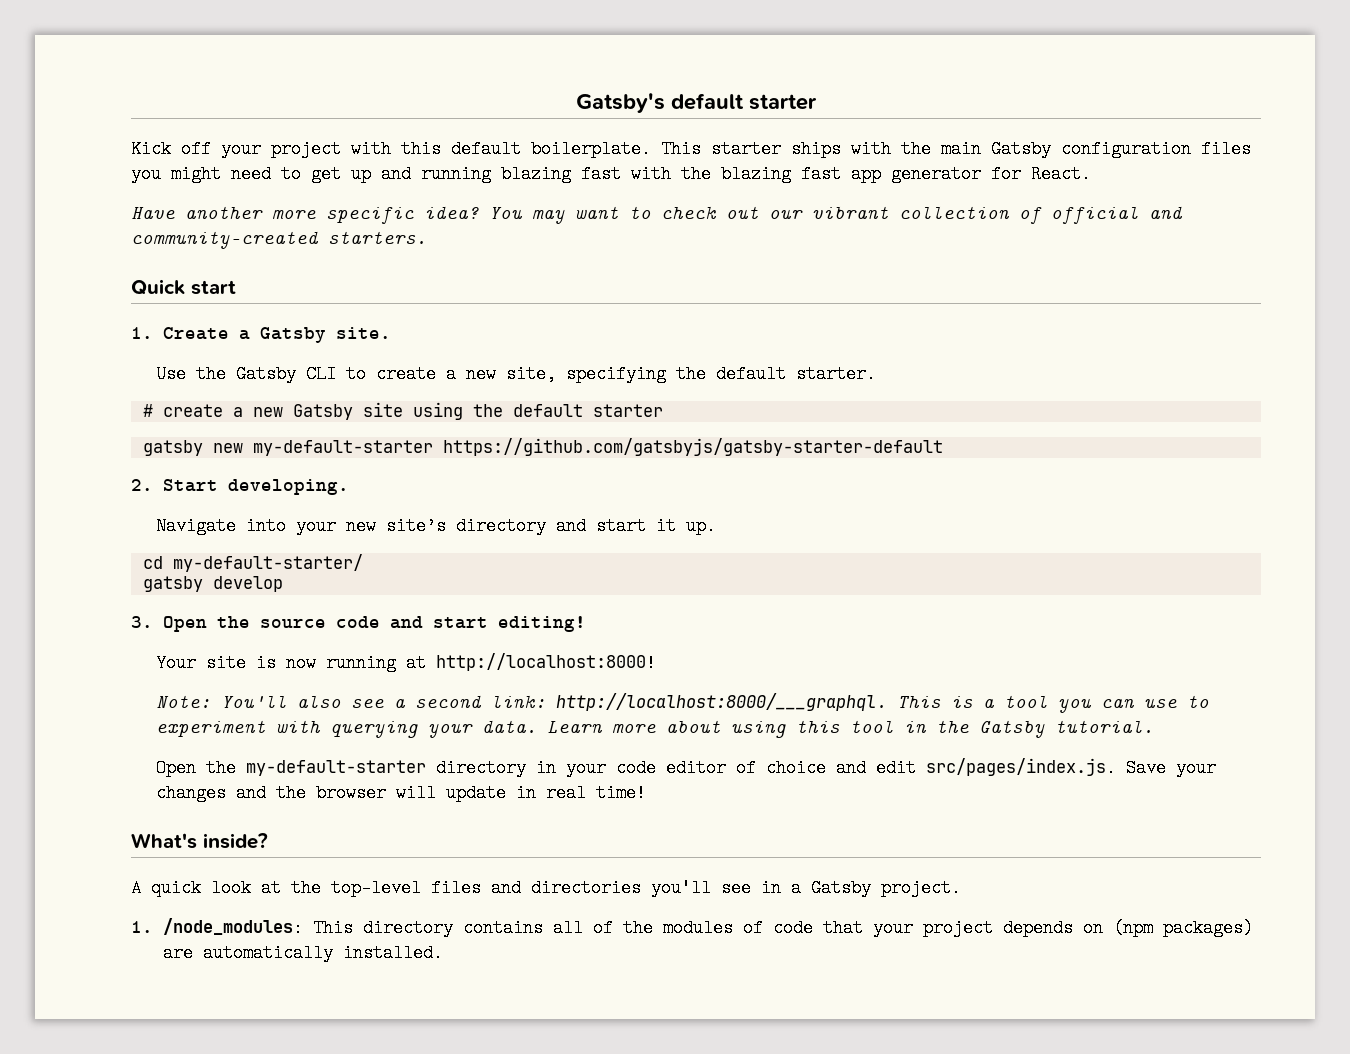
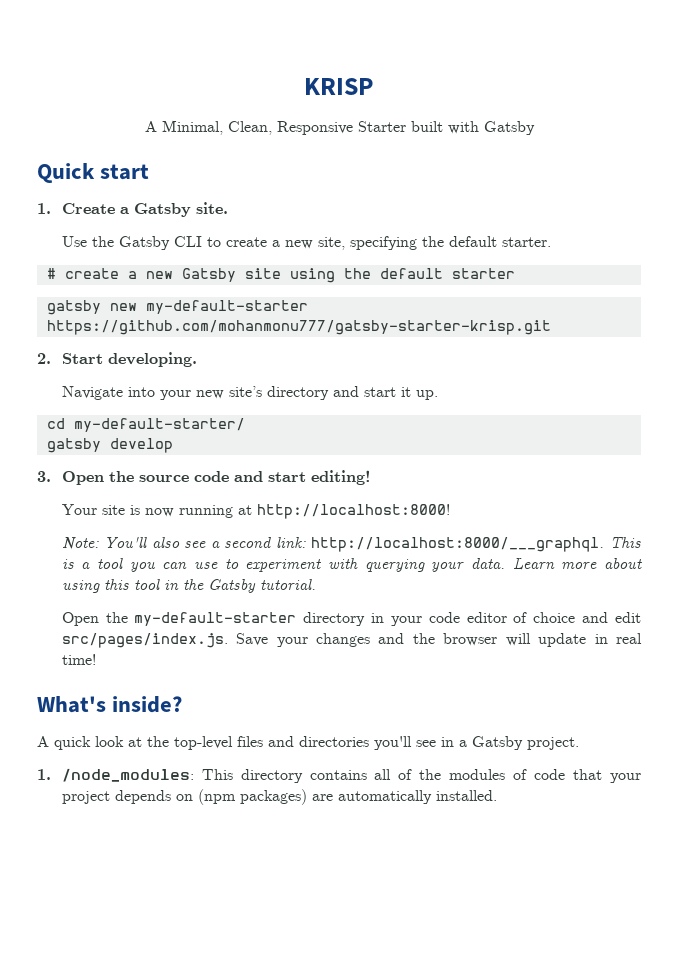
- Gatsby's default starter
- Kick off your project with this default boilerplate. This starter ships with the main Gatsby configuration files you might need to get up and running blazing fast with the blazing fast app generator for React.
- Have another more specific idea? You may want to check out our vibrant collection of official and community-created starters.
+ KRISP
+ A Minimal, Clean, Responsive Starter built with Gatsby
- gatsby new my-default-starter https://github.com/gatsbyjs/gatsby-starter-default
+ gatsby new my-default-starter https://github.com/mohanmonu777/gatsby-starter-krisp.git

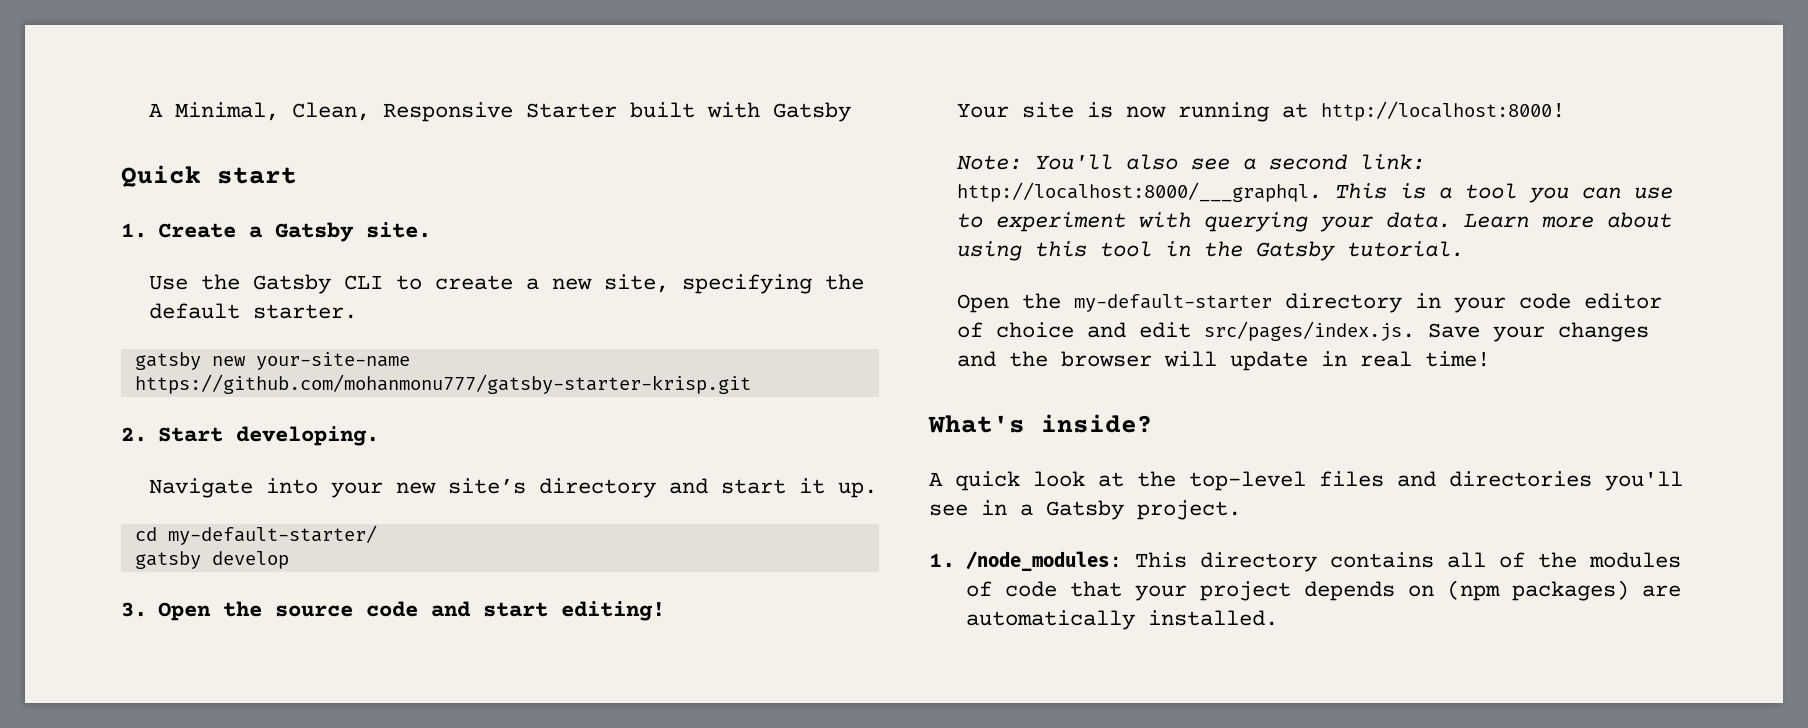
- KRISP
- # create a new Gatsby site using the default starter
- gatsby new my-default-starter https://github.com/mohanmonu777/gatsby-starter-krisp.git
+ gatsby new your-site-name https://github.com/mohanmonu777/gatsby-starter-krisp.git

